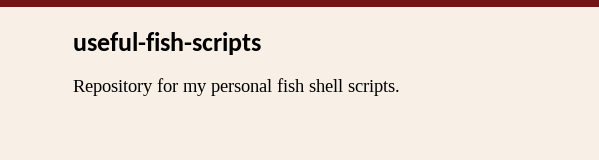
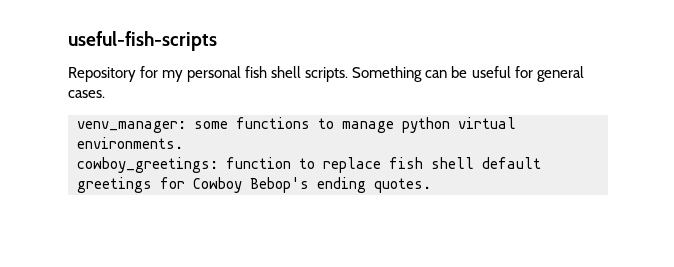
+ Something can be useful for general cases.
+ venv_manager: some functions to manage python virtual environments.
+ cowboy_greetings: function to replace fish shell default greetings for Cowboy Bebop's ending quotes.

